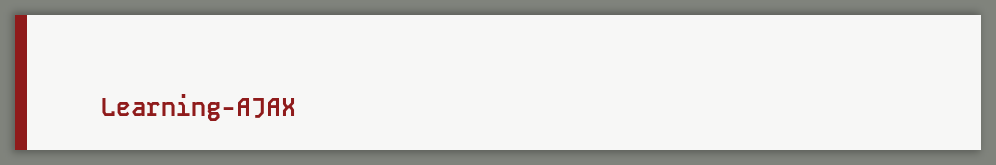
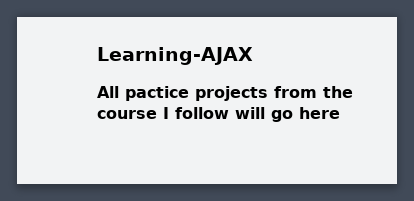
+ All pactice projects from the course I follow will go here

